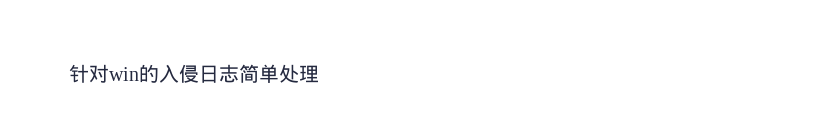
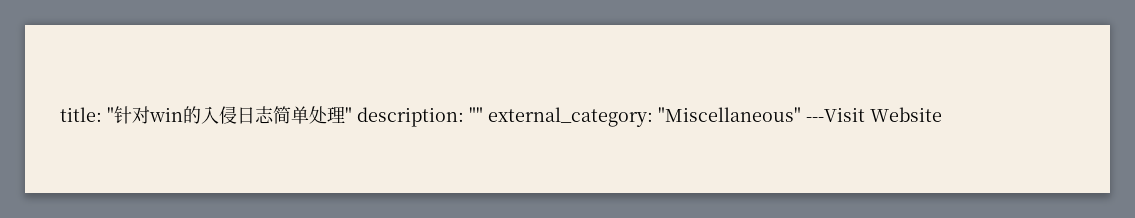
- 针对win的入侵日志简单处理
+ title: "针对win的入侵日志简单处理" description: "" external_category: "Miscellaneous" ---Visit Website

